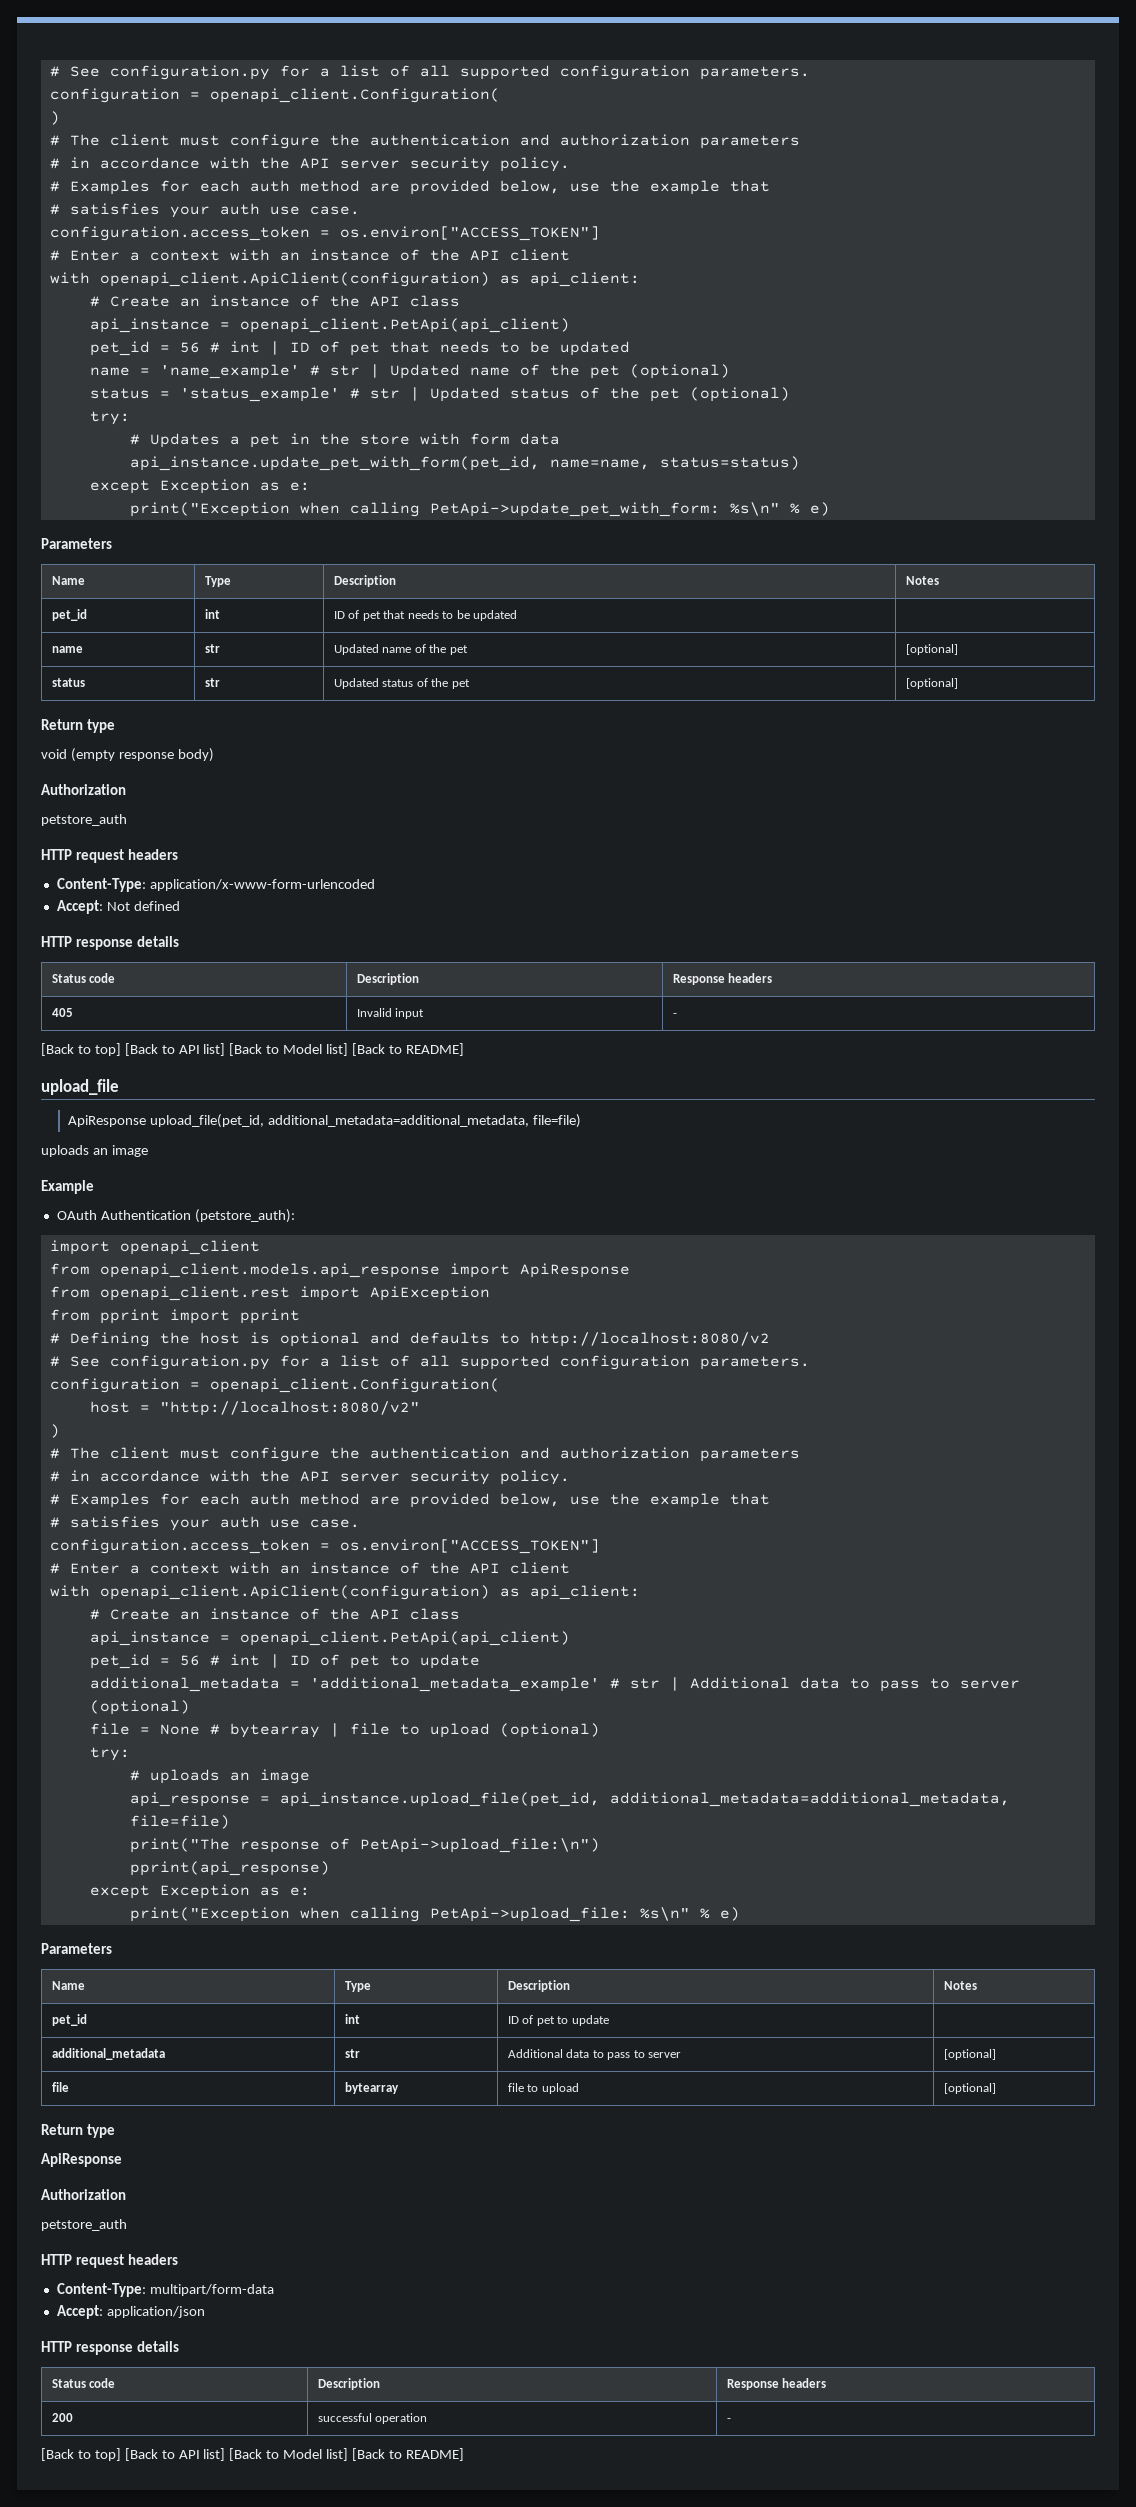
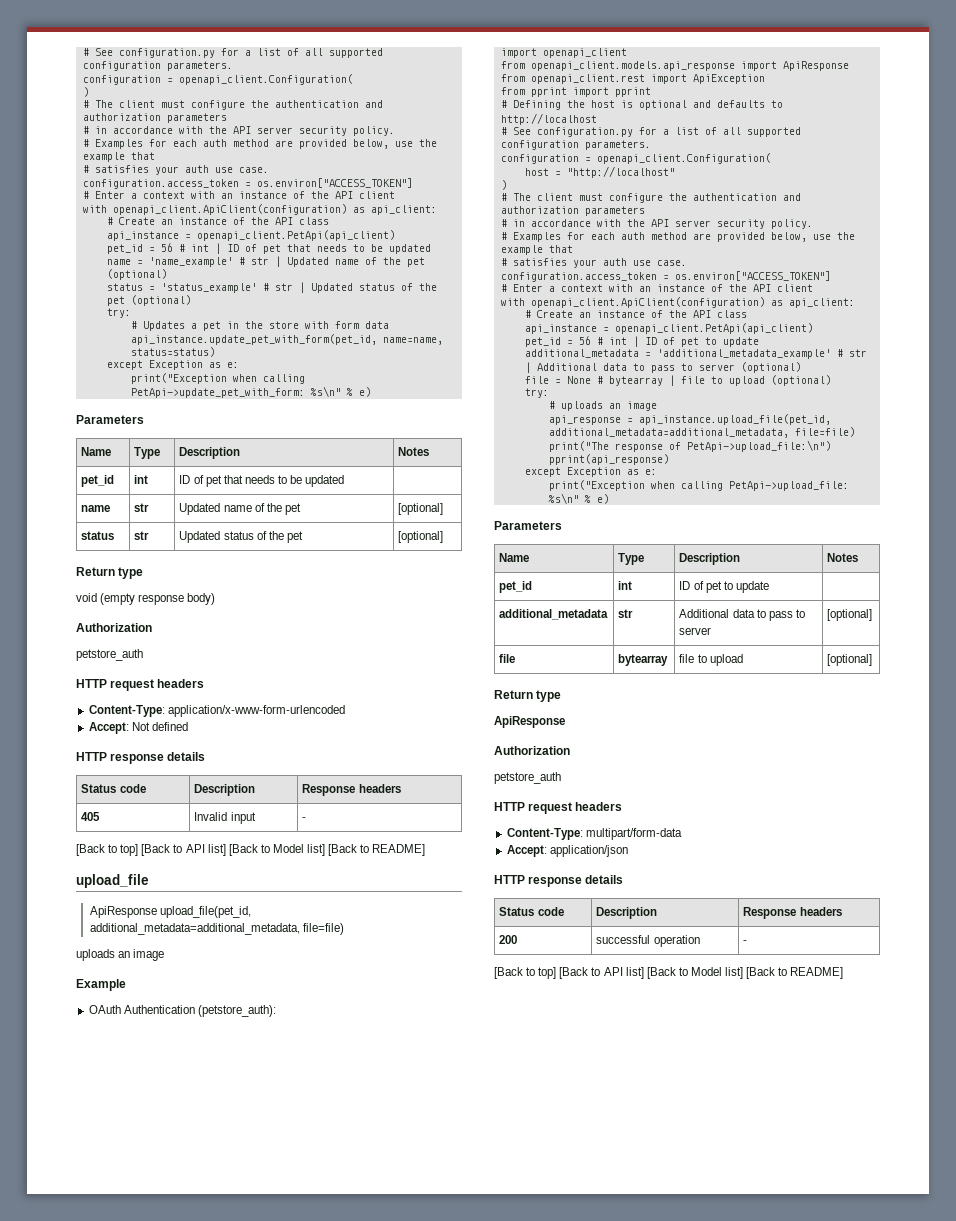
- # Defining the host is optional and defaults to http://localhost:8080/v2
+ # Defining the host is optional and defaults to http://localhost
- host = "http://localhost:8080/v2"
+ host = "http://localhost"

